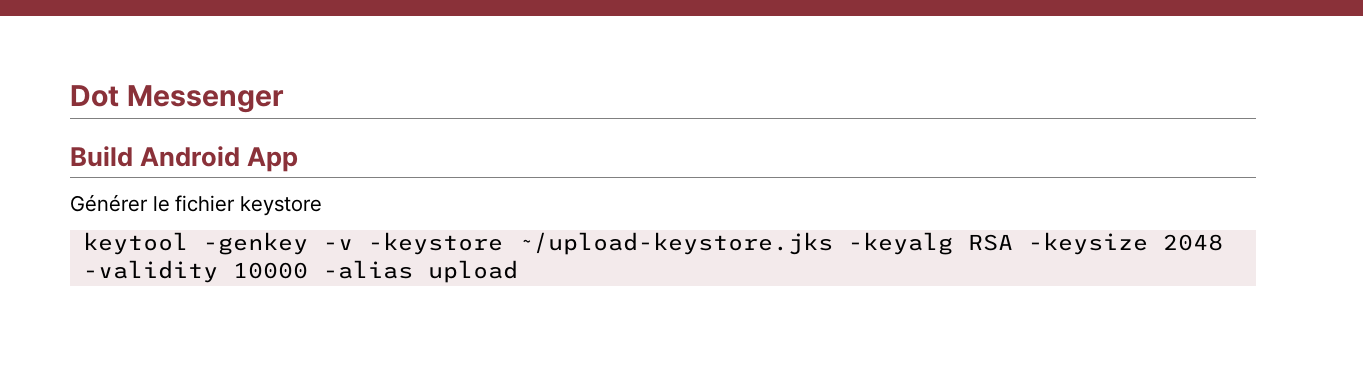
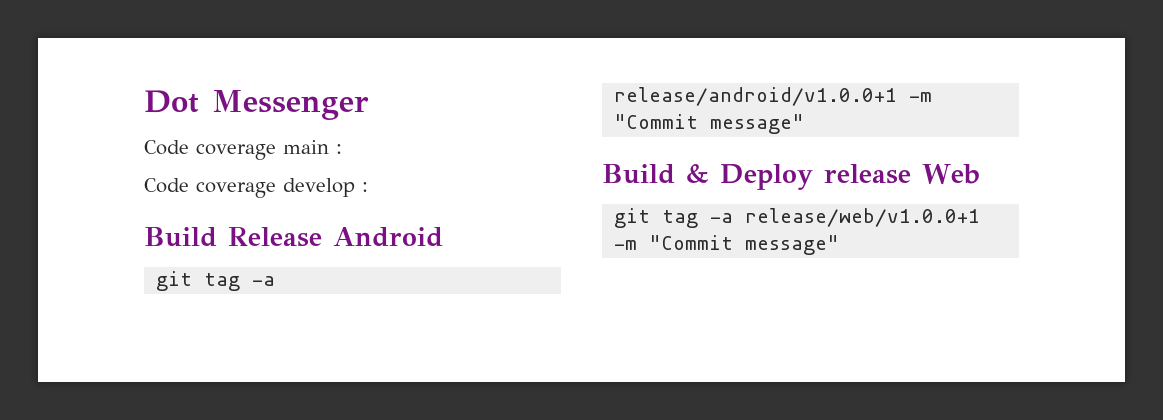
- Build Android App
- Générer le fichier keystore
- keytool -genkey -v -keystore ~/upload-keystore.jks -keyalg RSA -keysize 2048 -validity 10000 -alias upload
+ Code coverage main :
+ Code coverage develop :
+ Build Release Android
+ git tag -a release/android/v1.0.0+1 -m "Commit message"
+ Build & Deploy release Web
+ git tag -a release/web/v1.0.0+1 -m "Commit message"

